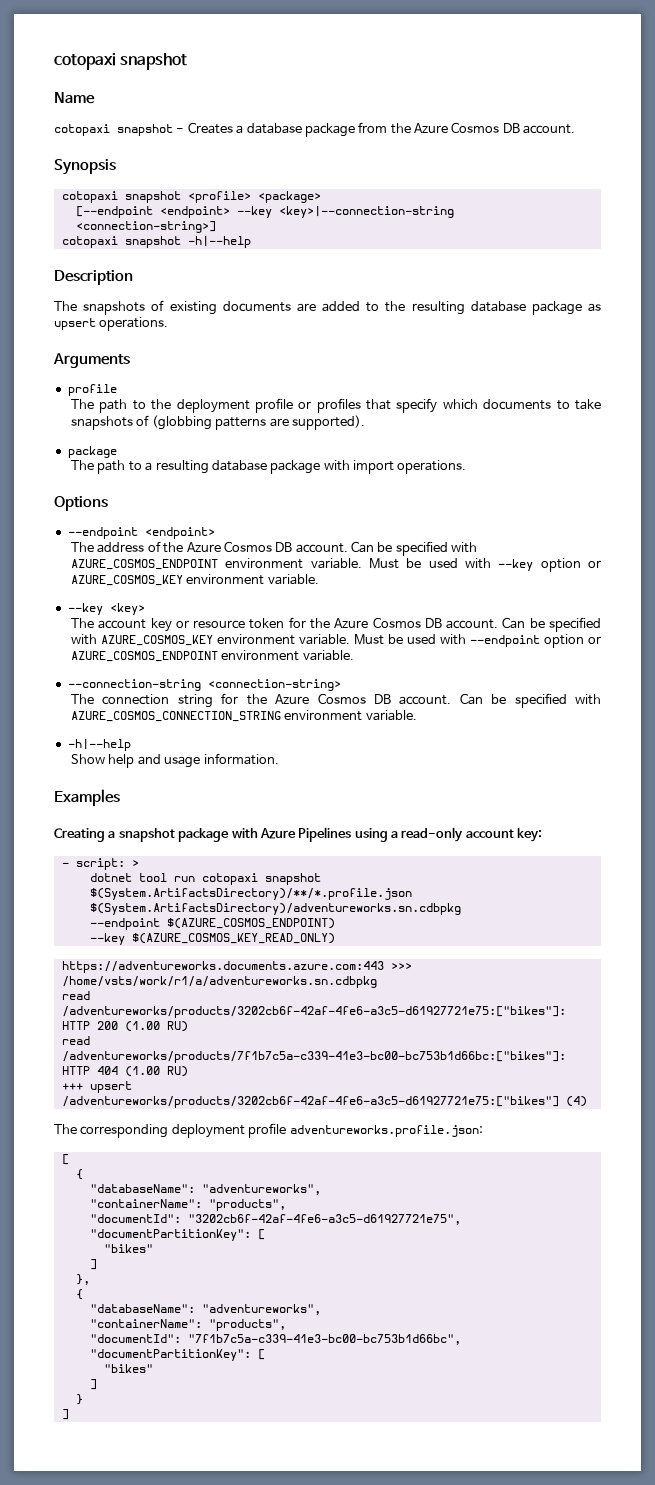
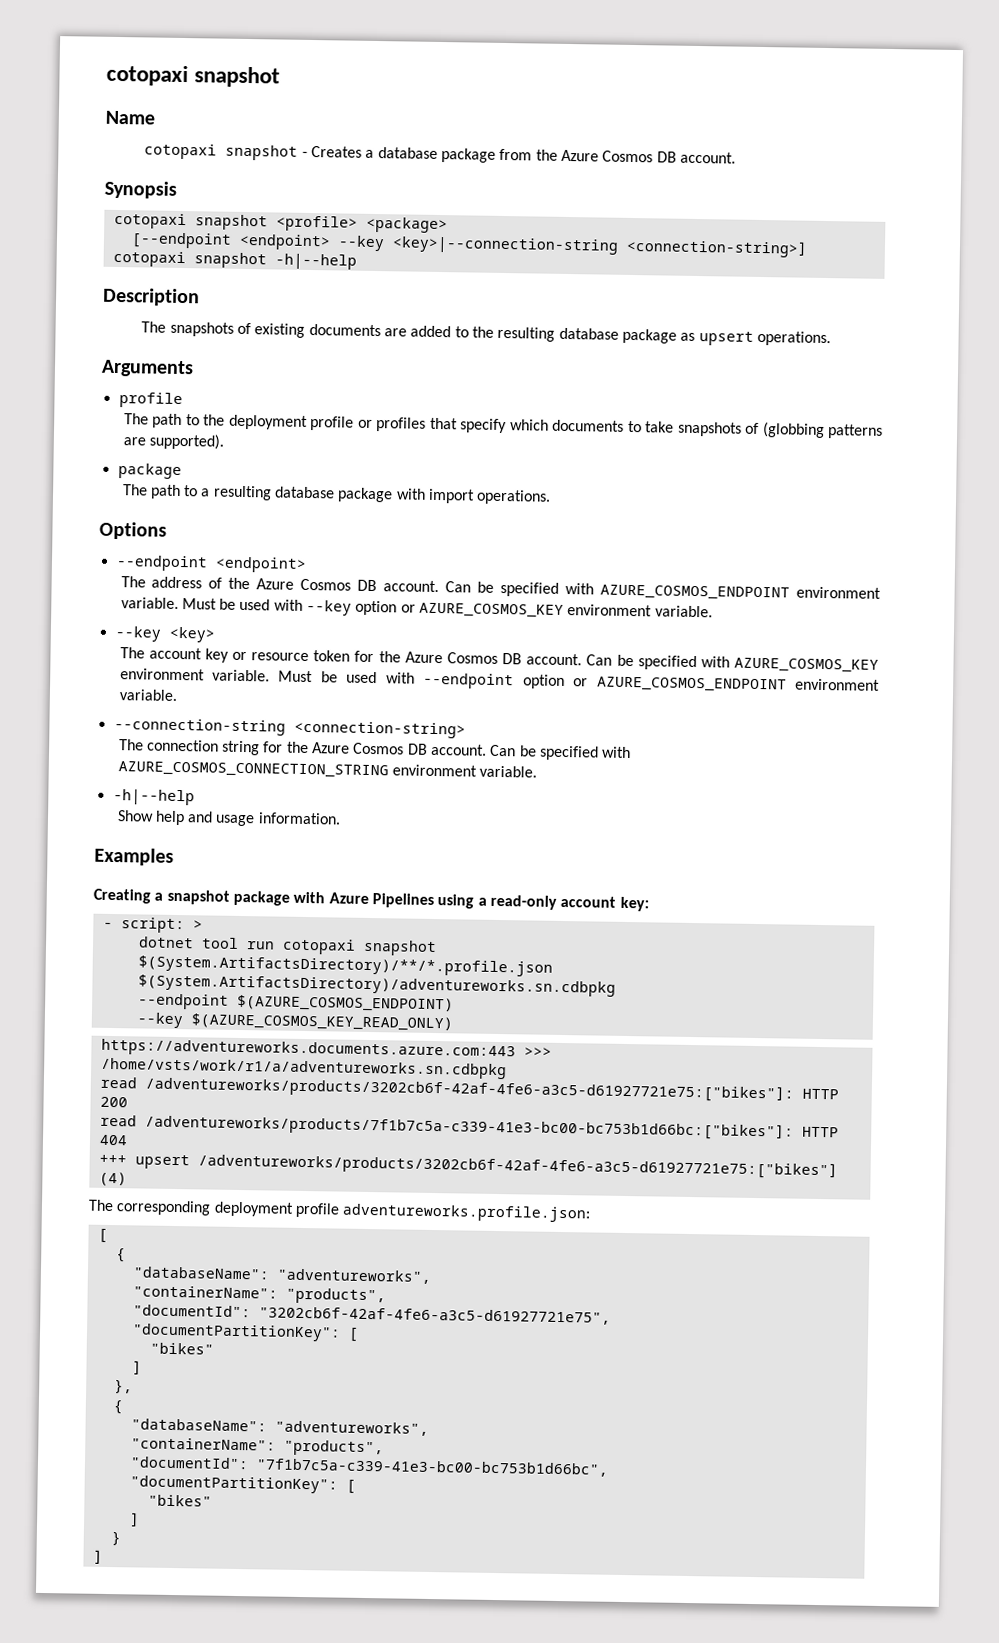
- read /adventureworks/products/3202cb6f-42af-4fe6-a3c5-d61927721e75:["bikes"]: HTTP 200 (1.00 RU)
+ read /adventureworks/products/3202cb6f-42af-4fe6-a3c5-d61927721e75:["bikes"]: HTTP 200
- read /adventureworks/products/7f1b7c5a-c339-41e3-bc00-bc753b1d66bc:["bikes"]: HTTP 404 (1.00 RU)
+ read /adventureworks/products/7f1b7c5a-c339-41e3-bc00-bc753b1d66bc:["bikes"]: HTTP 404

